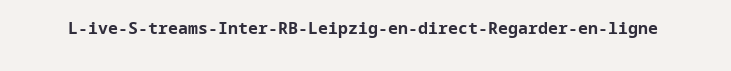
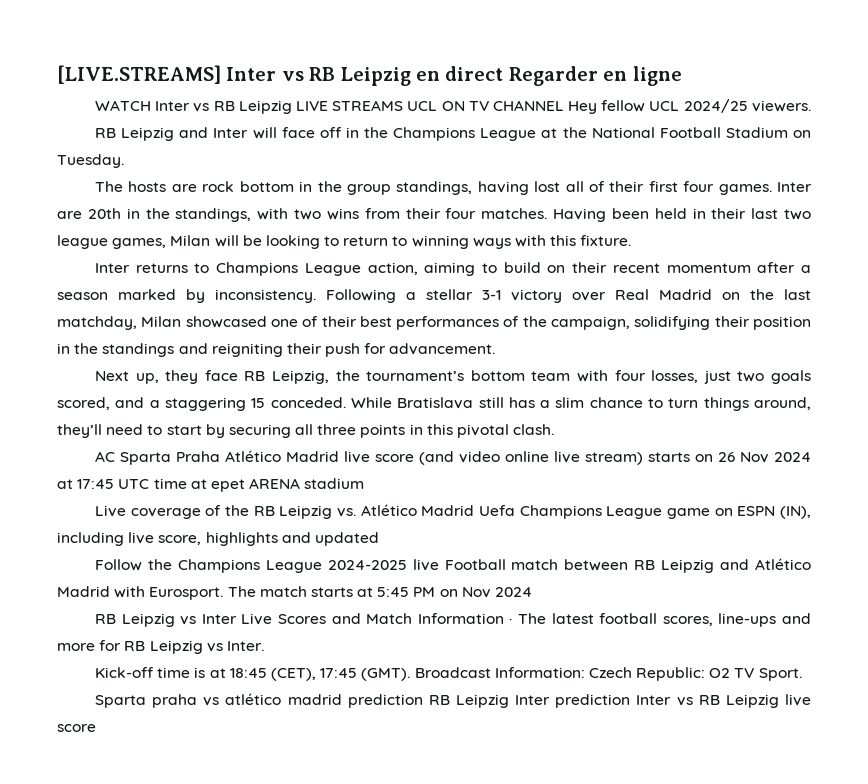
- L-ive-S-treams-Inter-RB-Leipzig-en-direct-Regarder-en-ligne
+ [LIVE.STREAMS] Inter vs RB Leipzig en direct Regarder en ligne
+ WATCH Inter vs RB Leipzig LIVE STREAMS UCL ON TV CHANNEL Hey fellow UCL 2024/25 viewers.
+ RB Leipzig and Inter will face off in the Champions League at the National Football Stadium on Tuesday.
+ The hosts are rock bottom in the group standings, having lost all of their first four games. Inter are 20th in the standings, with two wins from their four matches. Having been held in their last two league games, Milan will be looking to return to winning ways with this fixture.
+ Inter returns to Champions League action, aiming to build on their recent momentum after a season marked by inconsistency. Following a stellar 3-1 victory over Real Madrid on the last matchday, Milan showcased one of their best performances of the campaign, solidifying their position in the standings and reigniting their push for advancement.
+ Next up, they face RB Leipzig, the tournament’s bottom team with four losses, just two goals scored, and a staggering 15 conceded. While Bratislava still has a slim chance to turn things around, they’ll need to start by securing all three points in this pivotal clash.
+ AC Sparta Praha Atlético Madrid live score (and video online live stream) starts on 26 Nov 2024 at 17:45 UTC time at epet ARENA stadium
+ Live coverage of the RB Leipzig vs. Atlético Madrid Uefa Champions League game on ESPN (IN), including live score, highlights and updated
+ Follow the Champions League 2024-2025 live Football match between RB Leipzig and Atlético Madrid with Eurosport. The match starts at 5:45 PM on Nov 2024
+ RB Leipzig vs Inter Live Scores and Match Information · The latest football scores, line-ups and more for RB Leipzig vs Inter.
+ Kick-off time is at 18:45 (CET), 17:45 (GMT). Broadcast Information: Czech Republic: O2 TV Sport.
+ Sparta praha vs atlético madrid prediction RB Leipzig Inter prediction Inter vs RB Leipzig live score

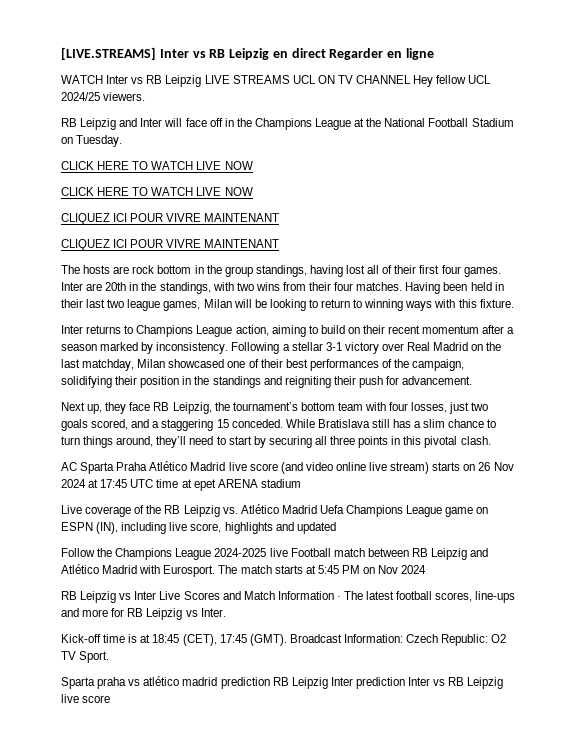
  RB Leipzig and Inter will face off in the Champions League at the National Football Stadium on Tuesday.
+ CLICK HERE TO WATCH LIVE NOW
+ CLICK HERE TO WATCH LIVE NOW
+ CLIQUEZ ICI POUR VIVRE MAINTENANT
+ CLIQUEZ ICI POUR VIVRE MAINTENANT

